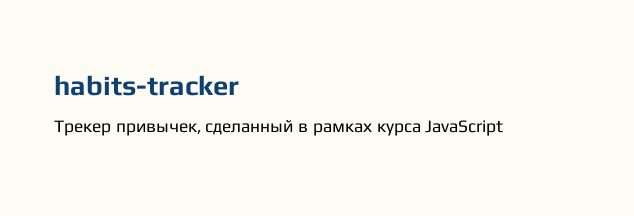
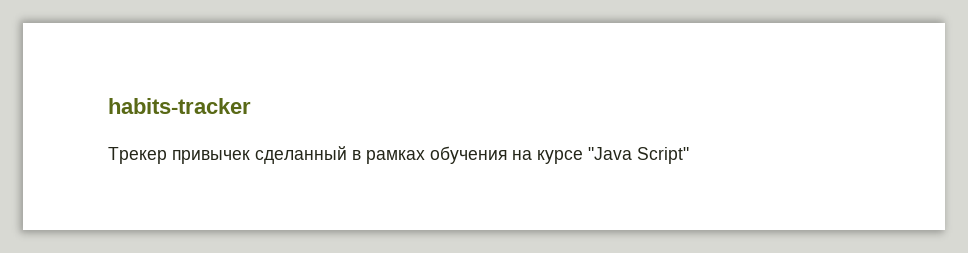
- Трекер привычек, сделанный в рамках курса JavaScript
+ Трекер привычек сделанный в рамках обучения на курсе "Java Script"

